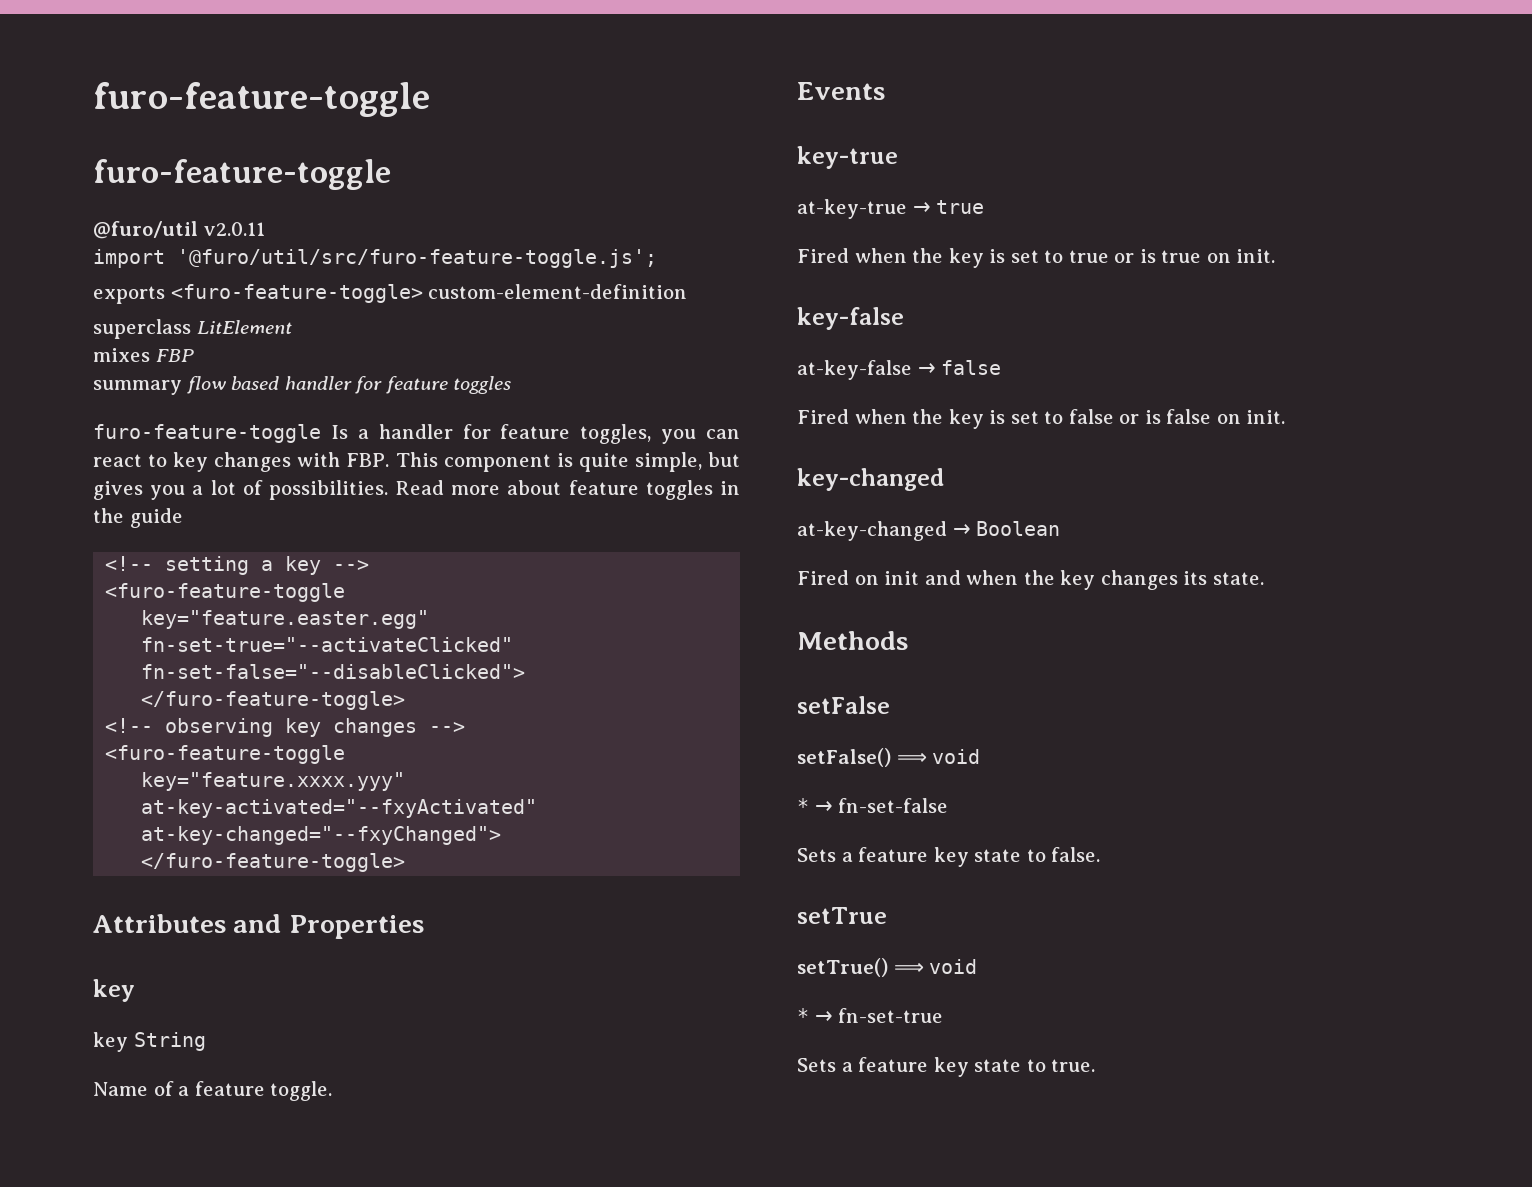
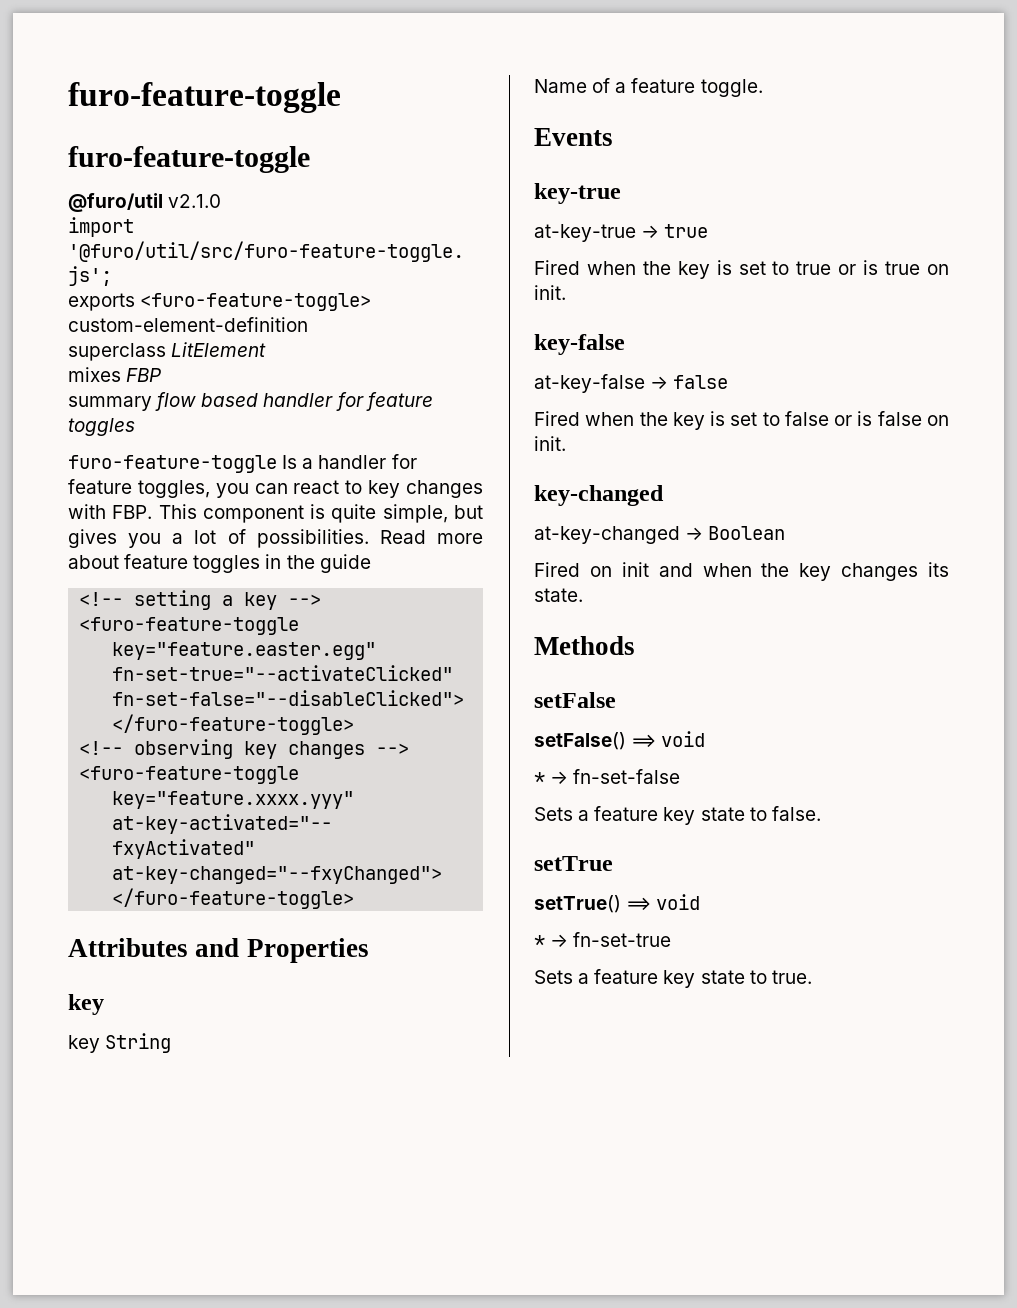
- @furo/util v2.0.11
+ @furo/util v2.1.0

